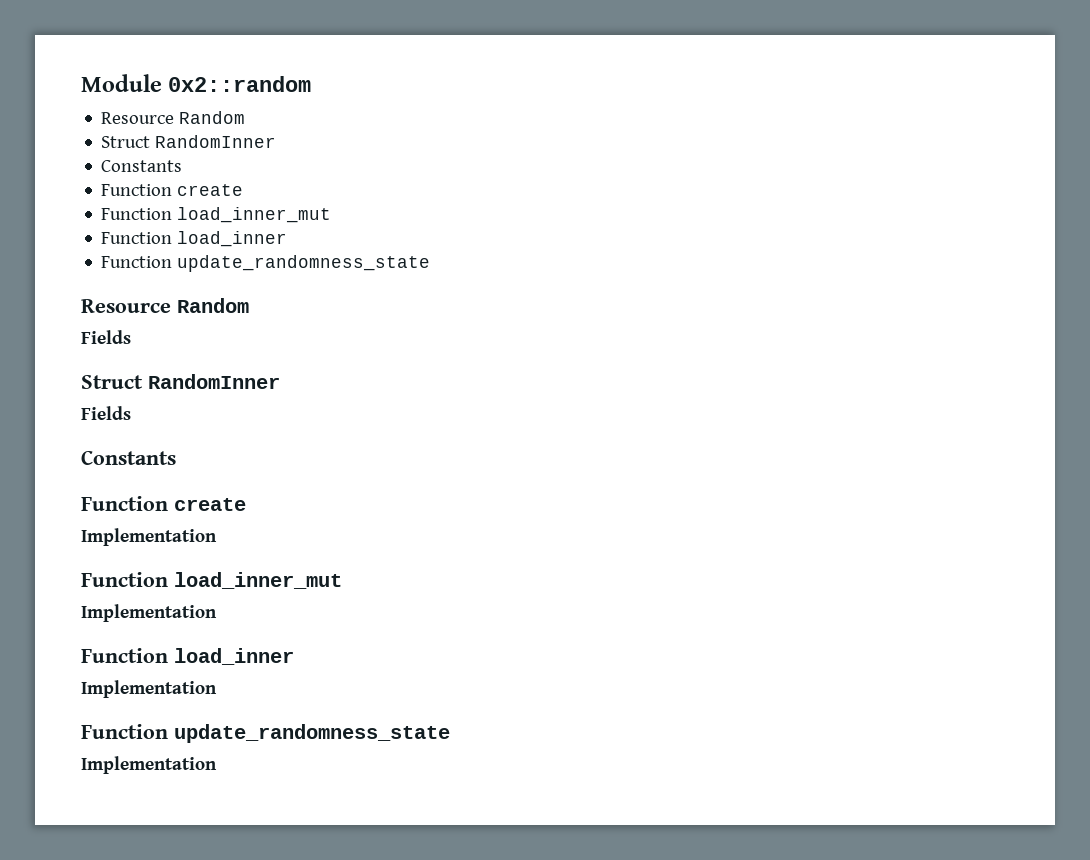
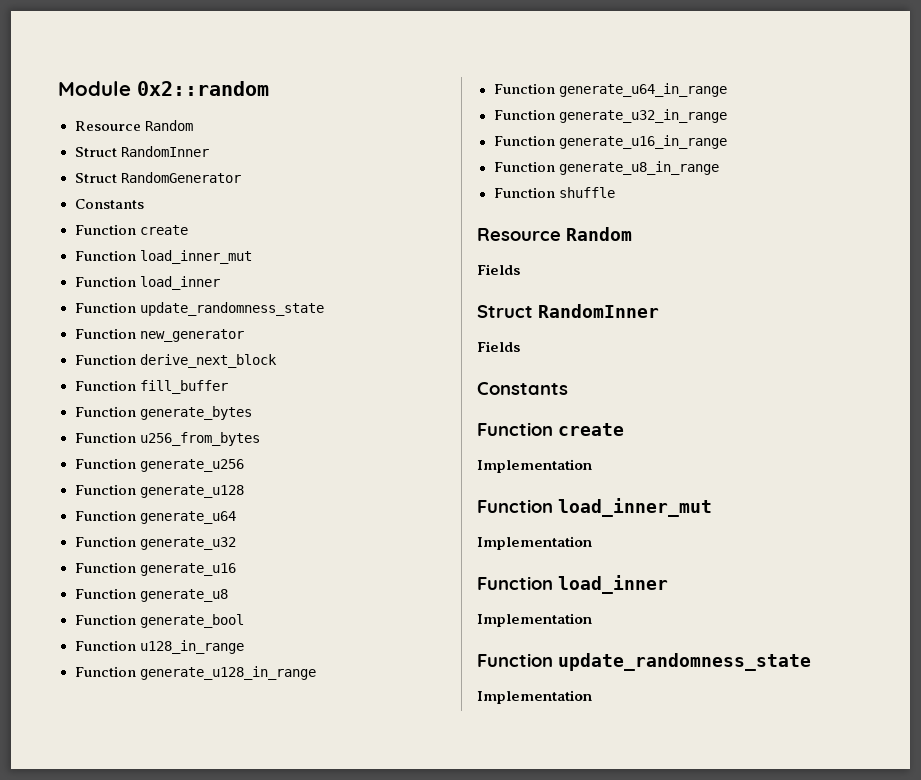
+ Struct RandomGenerator
+ Function new_generator
+ Function derive_next_block
+ Function fill_buffer
+ Function generate_bytes
+ Function u256_from_bytes
+ Function generate_u256
+ Function generate_u128
+ Function generate_u64
+ Function generate_u32
+ Function generate_u16
+ Function generate_u8
+ Function generate_bool
+ Function u128_in_range
+ Function generate_u128_in_range
+ Function generate_u64_in_range
+ Function generate_u32_in_range
+ Function generate_u16_in_range
+ Function generate_u8_in_range
+ Function shuffle

